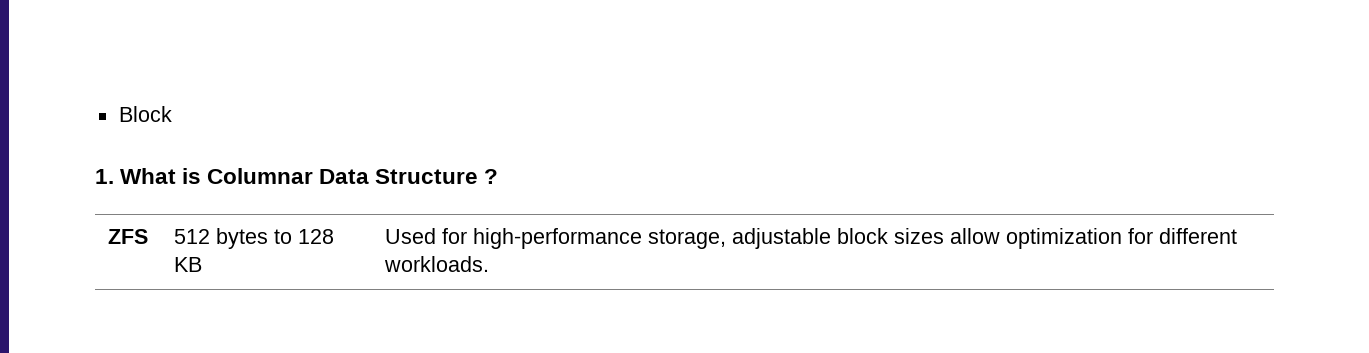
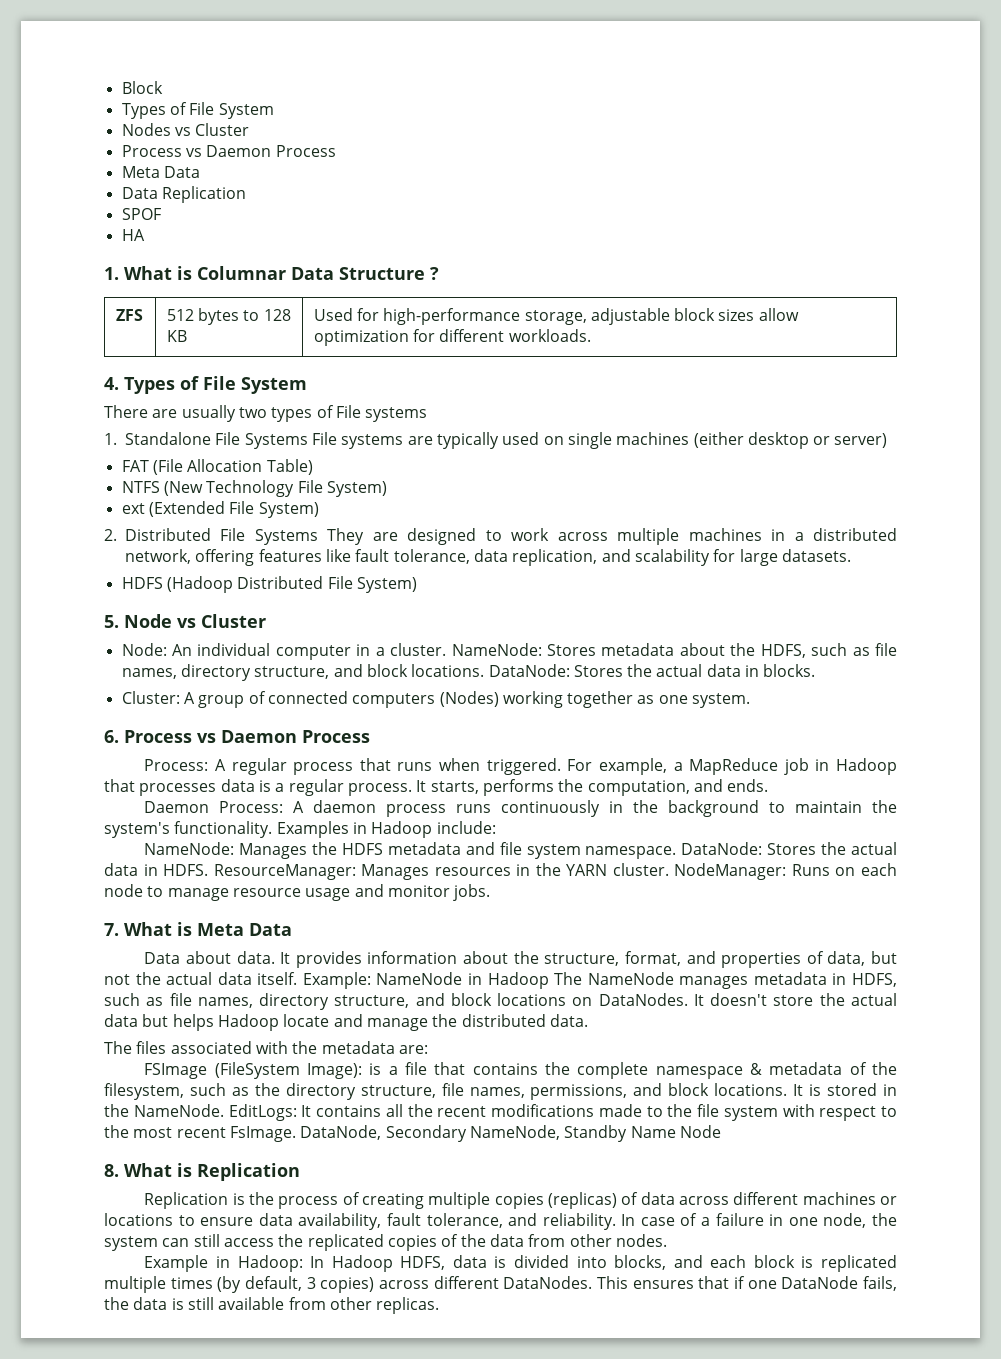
  Block
+ Types of File System
+ Nodes vs Cluster
+ Process vs Daemon Process
+ Meta Data
+ Data Replication
+ SPOF
+ HA
+ 4. Types of File System
+ There are usually two types of File systems
+ 1. Standalone File Systems File systems are typically used on single machines (either desktop or server)
+ FAT (File Allocation Table)
+ NTFS (New Technology File System)
+ ext (Extended File System)
+ 2. Distributed File Systems They are designed to work across multiple machines in a distributed network, offering features like fault tolerance, data replication, and scalability for large datasets.
+ HDFS (Hadoop Distributed File System)
+ 5. Node vs Cluster
+ Node: An individual computer in a cluster. NameNode: Stores metadata about the HDFS, such as file names, directory structure, and block locations. DataNode: Stores the actual data in blocks.
+ Cluster: A group of connected computers (Nodes) working together as one system.
+ 6. Process vs Daemon Process
+ Process: A regular process that runs when triggered. For example, a MapReduce job in Hadoop that processes data is a regular process. It starts, performs the computation, and ends.
+ Daemon Process: A daemon process runs continuously in the background to maintain the system's functionality. Examples in Hadoop include:
+ NameNode: Manages the HDFS metadata and file system namespace. DataNode: Stores the actual data in HDFS. ResourceManager: Manages resources in the YARN cluster. NodeManager: Runs on each node to manage resource usage and monitor jobs.
+ 7. What is Meta Data
+ Data about data. It provides information about the structure, format, and properties of data, but not the actual data itself. Example: NameNode in Hadoop The NameNode manages metadata in HDFS, such as file names, directory structure, and block locations on DataNodes. It doesn't store the actual data but helps Hadoop locate and manage the distributed data.
+ The files associated with the metadata are:
+ FSImage (FileSystem Image): is a file that contains the complete namespace & metadata of the filesystem, such as the directory structure, file names, permissions, and block locations. It is stored in the NameNode. EditLogs: It contains all the recent modifications made to the file system with respect to the most recent FsImage. DataNode, Secondary NameNode, Standby Name Node
+ 8. What is Replication
+ Replication is the process of creating multiple copies (replicas) of data across different machines or locations to ensure data availability, fault tolerance, and reliability. In case of a failure in one node, the system can still access the replicated copies of the data from other nodes.
+ Example in Hadoop: In Hadoop HDFS, data is divided into blocks, and each block is replicated multiple times (by default, 3 copies) across different DataNodes. This ensures that if one DataNode fails, the data is still available from other replicas.

